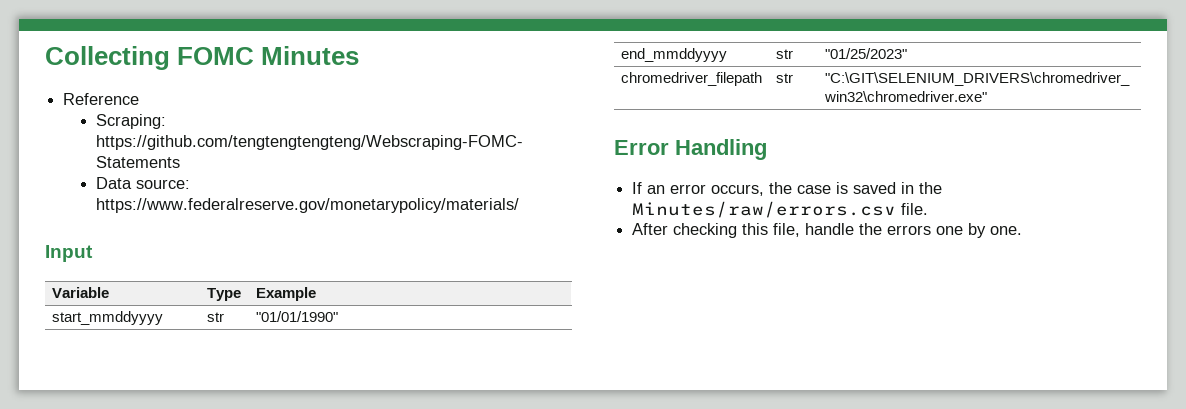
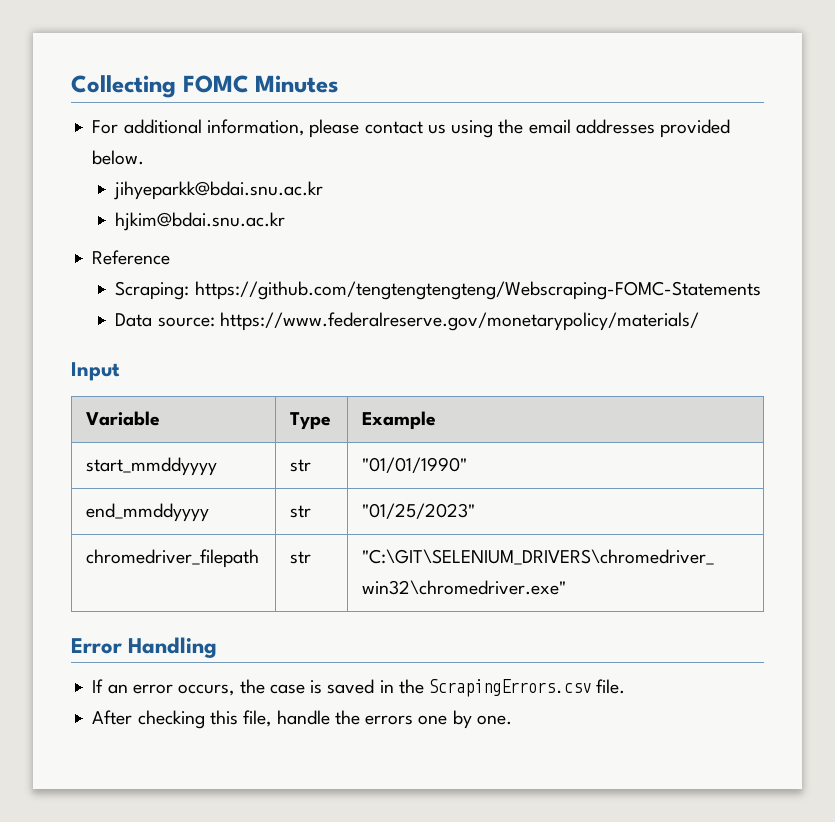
+ For additional information, please contact us using the email addresses provided below.
+ jihyeparkk@bdai.snu.ac.kr
+ hjkim@bdai.snu.ac.kr
- If an error occurs, the case is saved in the Minutes/raw/errors.csv file.
+ If an error occurs, the case is saved in the ScrapingErrors.csv file.

